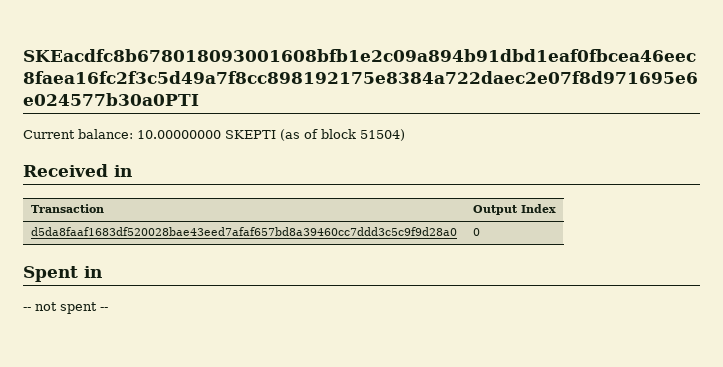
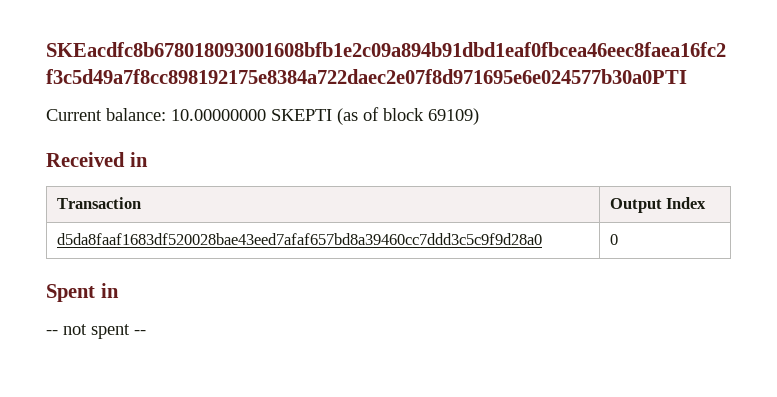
- Current balance: 10.00000000 SKEPTI (as of block 51504)
+ Current balance: 10.00000000 SKEPTI (as of block 69109)

